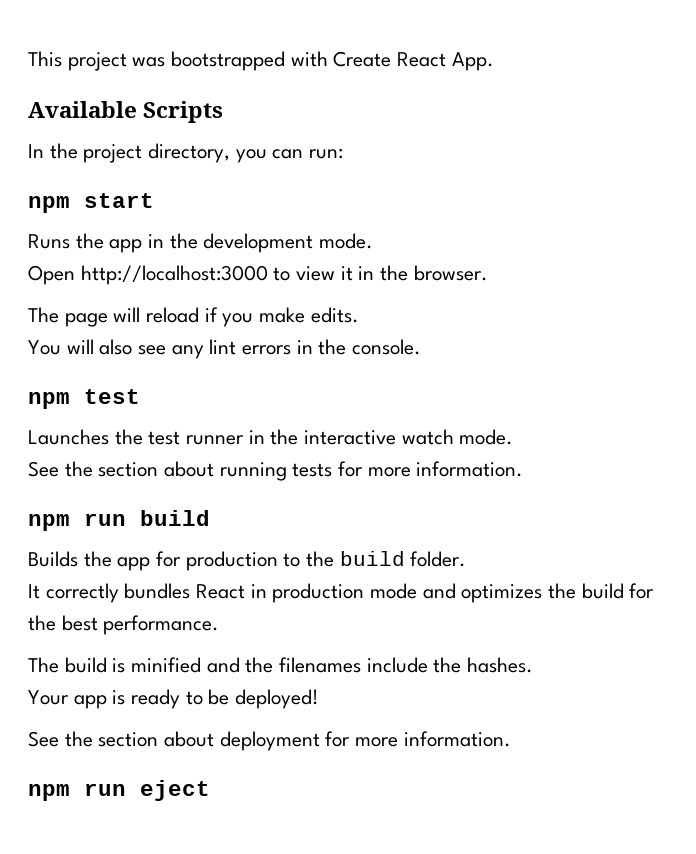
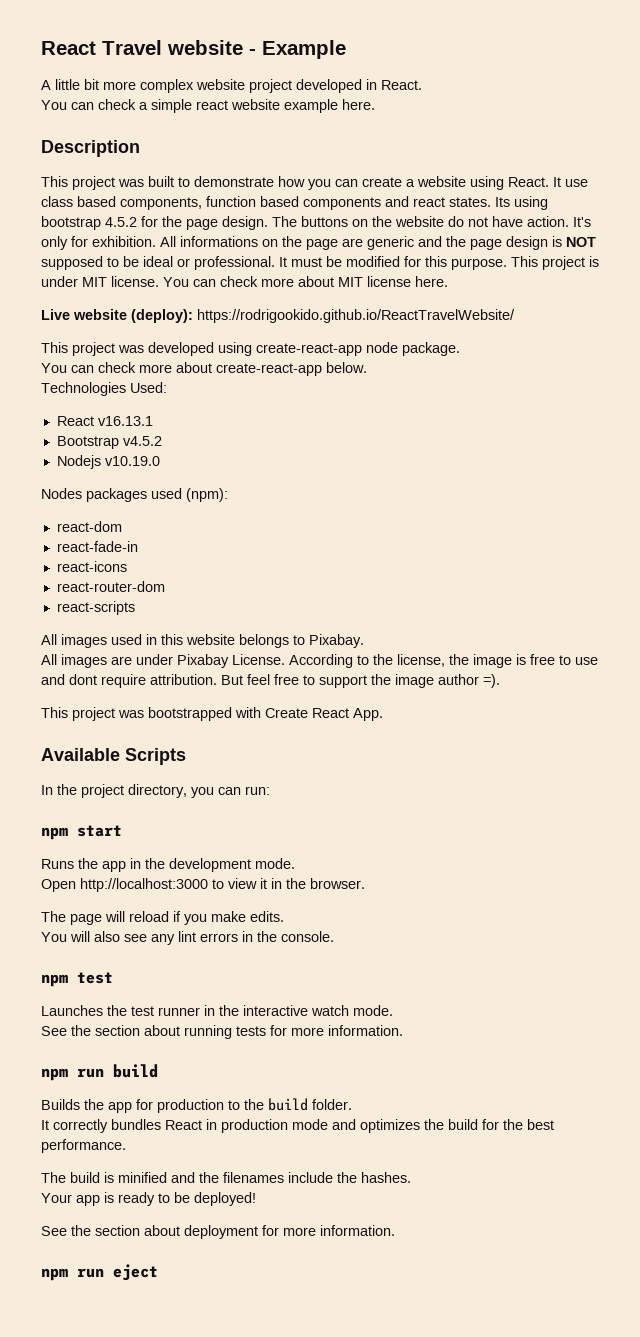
+ React Travel website - Example
+ A little bit more complex website project developed in React.
+ You can check a simple react website example here.
+ Description
+ This project was built to demonstrate how you can create a website using React. It use class based components, function based components and react states. Its using bootstrap 4.5.2 for the page design. The buttons on the website do not have action. It's only for exhibition. All informations on the page are generic and the page design is NOT supposed to be ideal or professional. It must be modified for this purpose. This project is under MIT license. You can check more about MIT license here.
+ Live website (deploy): https://rodrigookido.github.io/ReactTravelWebsite/
+ This project was developed using create-react-app node package.
+ You can check more about create-react-app below.
+ Technologies Used:
+ React v16.13.1
+ Bootstrap v4.5.2
+ Nodejs v10.19.0
+ Nodes packages used (npm):
+ react-dom
+ react-fade-in
+ react-icons
+ react-router-dom
+ react-scripts
+ All images used in this website belongs to Pixabay.
+ All images are under Pixabay License. According to the license, the image is free to use and dont require attribution. But feel free to support the image author =).

